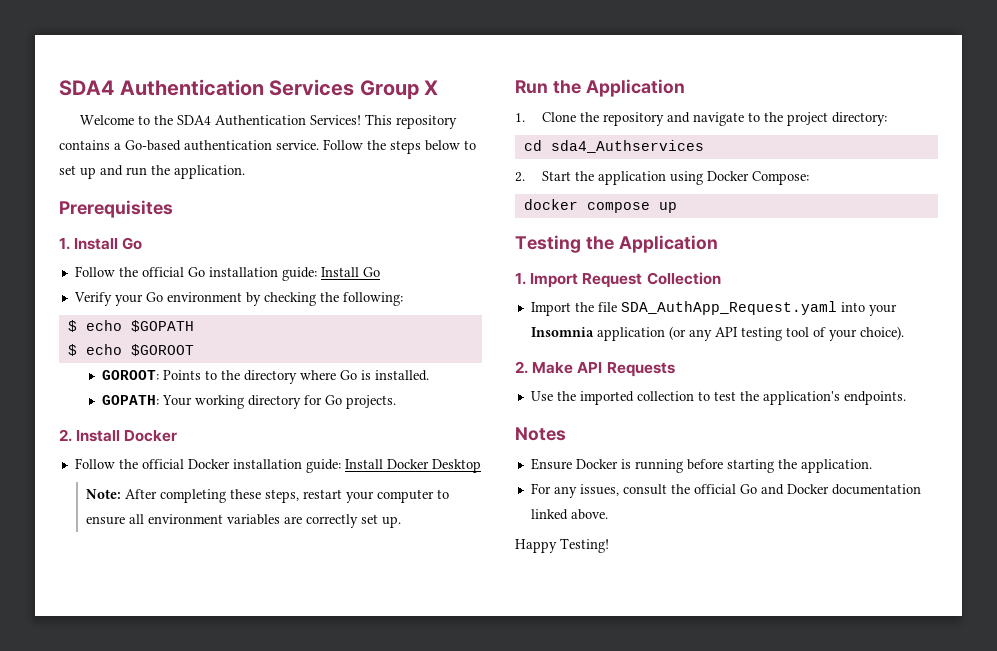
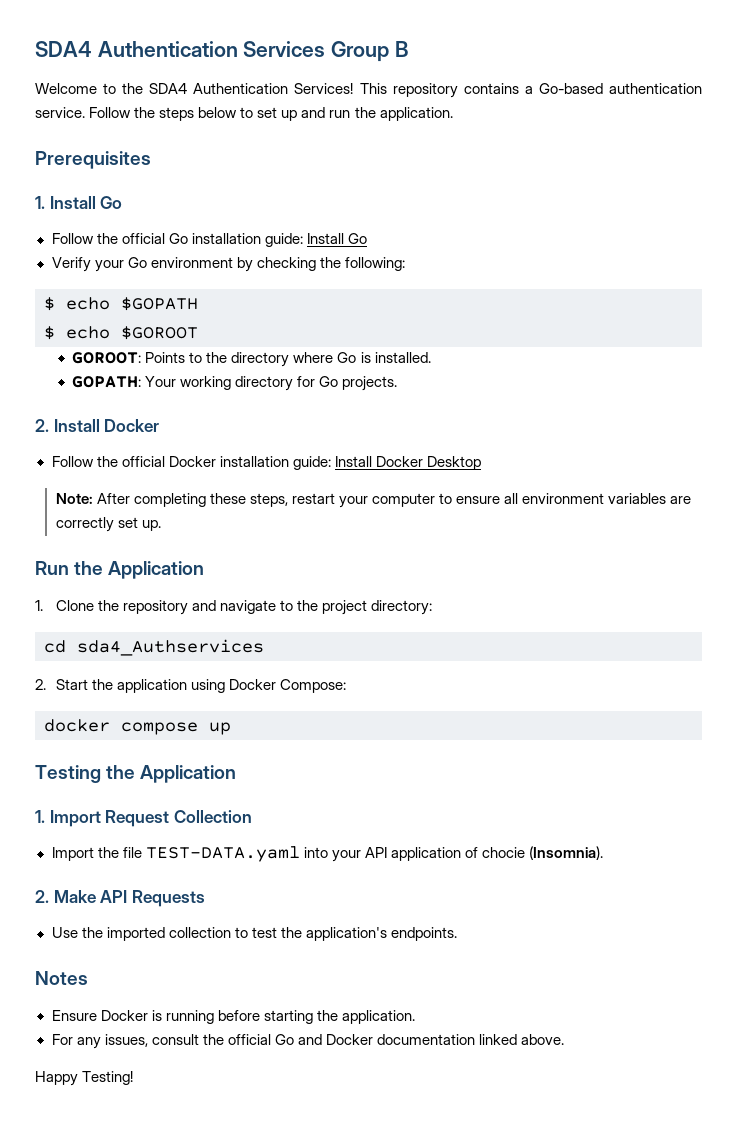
- SDA4 Authentication Services Group X
+ SDA4 Authentication Services Group B
- Import the file SDA_AuthApp_Request.yaml into your Insomnia application (or any API testing tool of your choice).
+ Import the file TEST-DATA.yaml into your API application of chocie (Insomnia).

